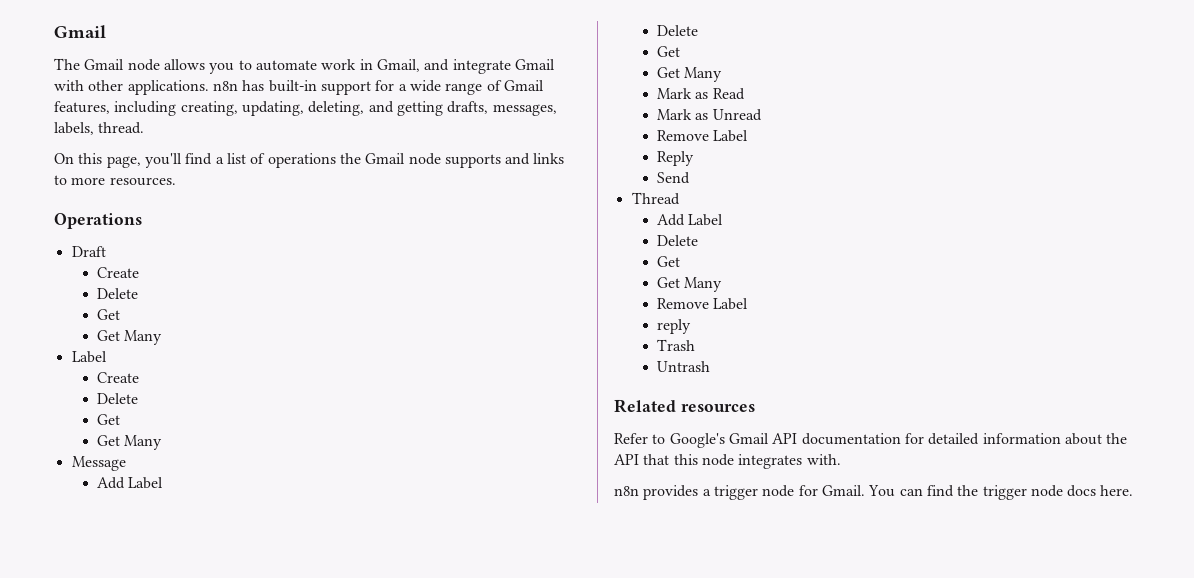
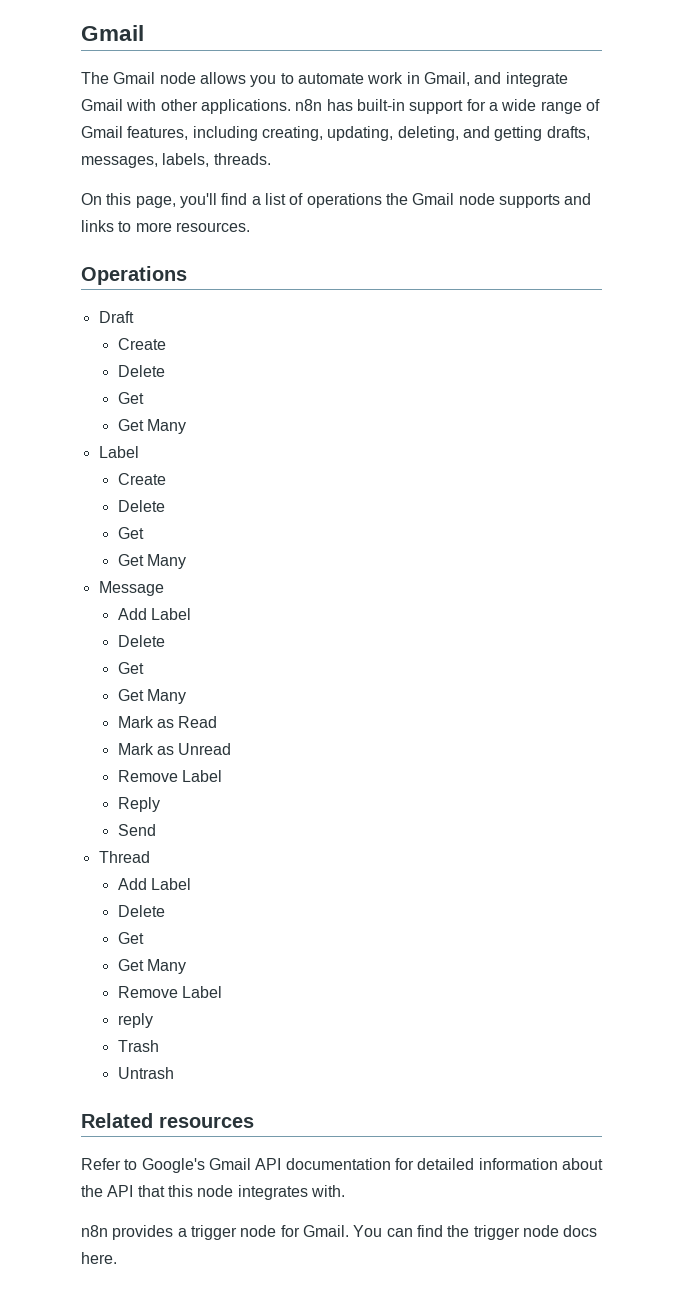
- The Gmail node allows you to automate work in Gmail, and integrate Gmail with other applications. n8n has built-in support for a wide range of Gmail features, including creating, updating, deleting, and getting drafts, messages, labels, thread.
+ The Gmail node allows you to automate work in Gmail, and integrate Gmail with other applications. n8n has built-in support for a wide range of Gmail features, including creating, updating, deleting, and getting drafts, messages, labels, threads.

